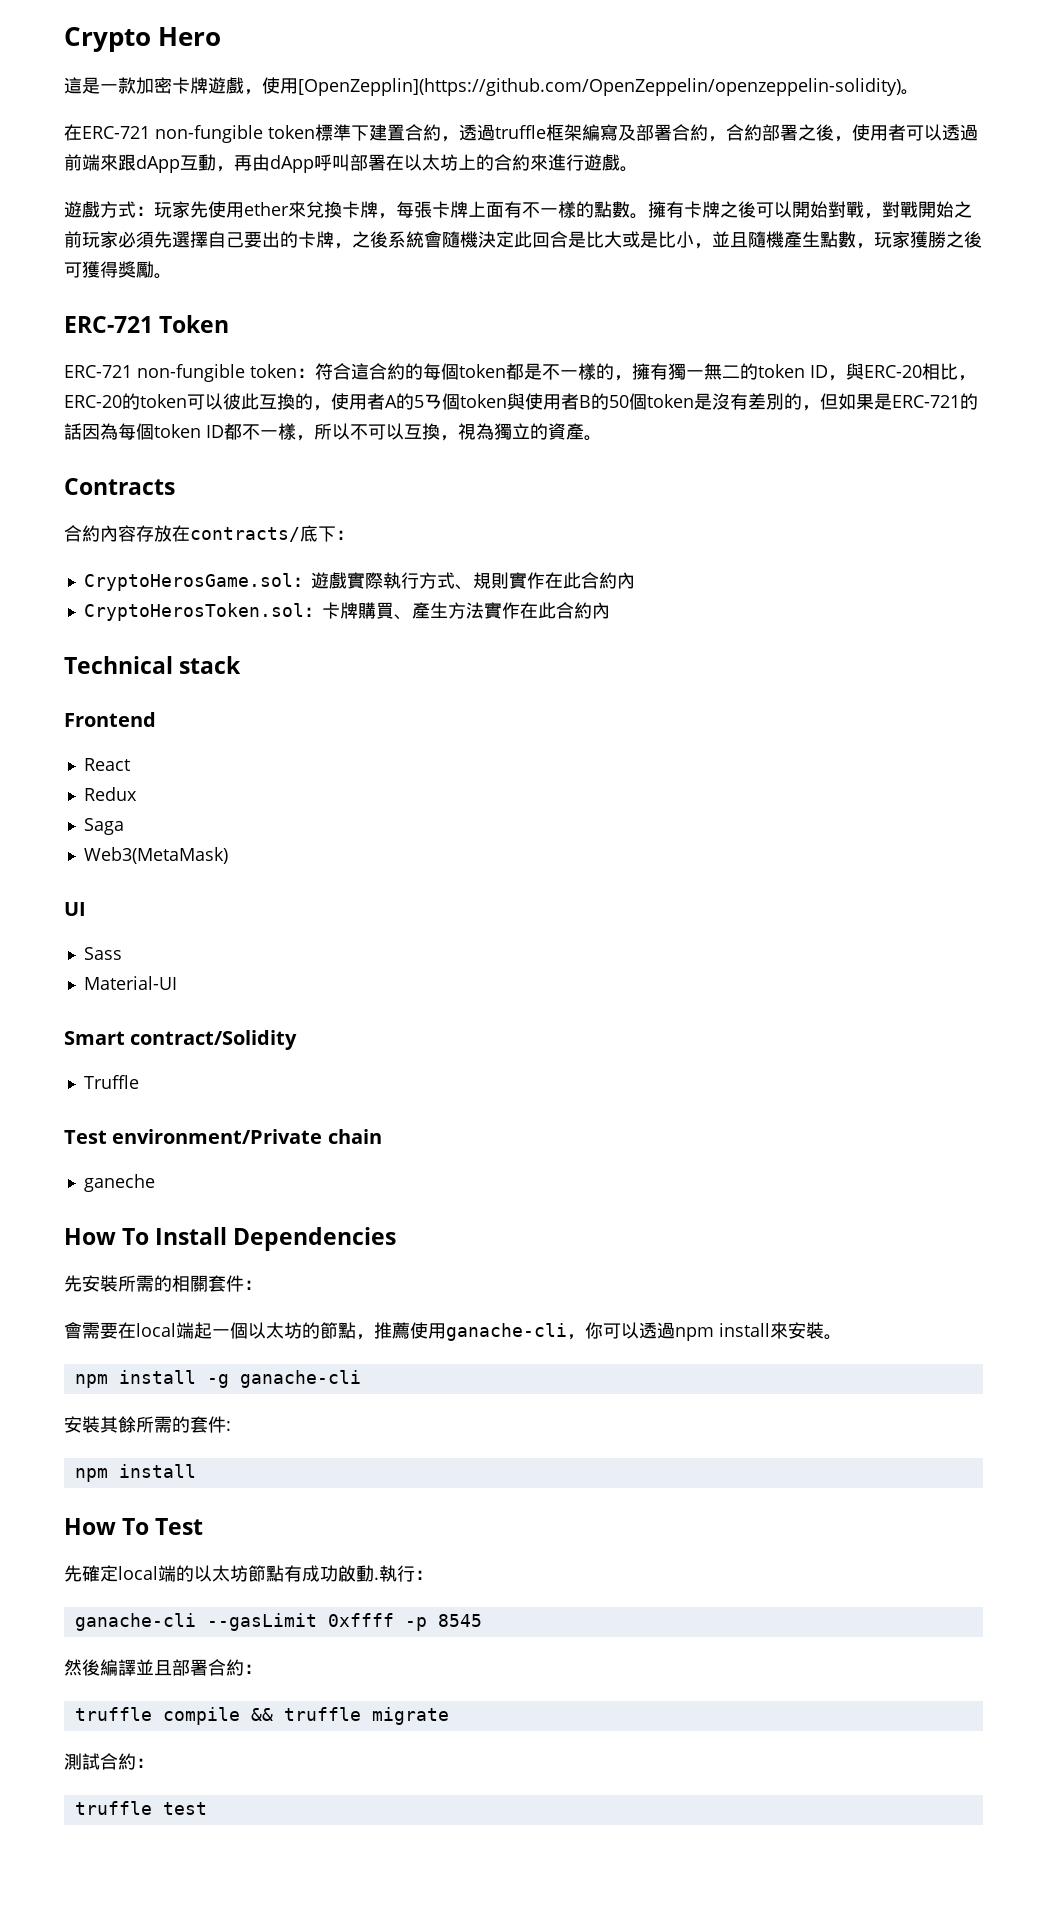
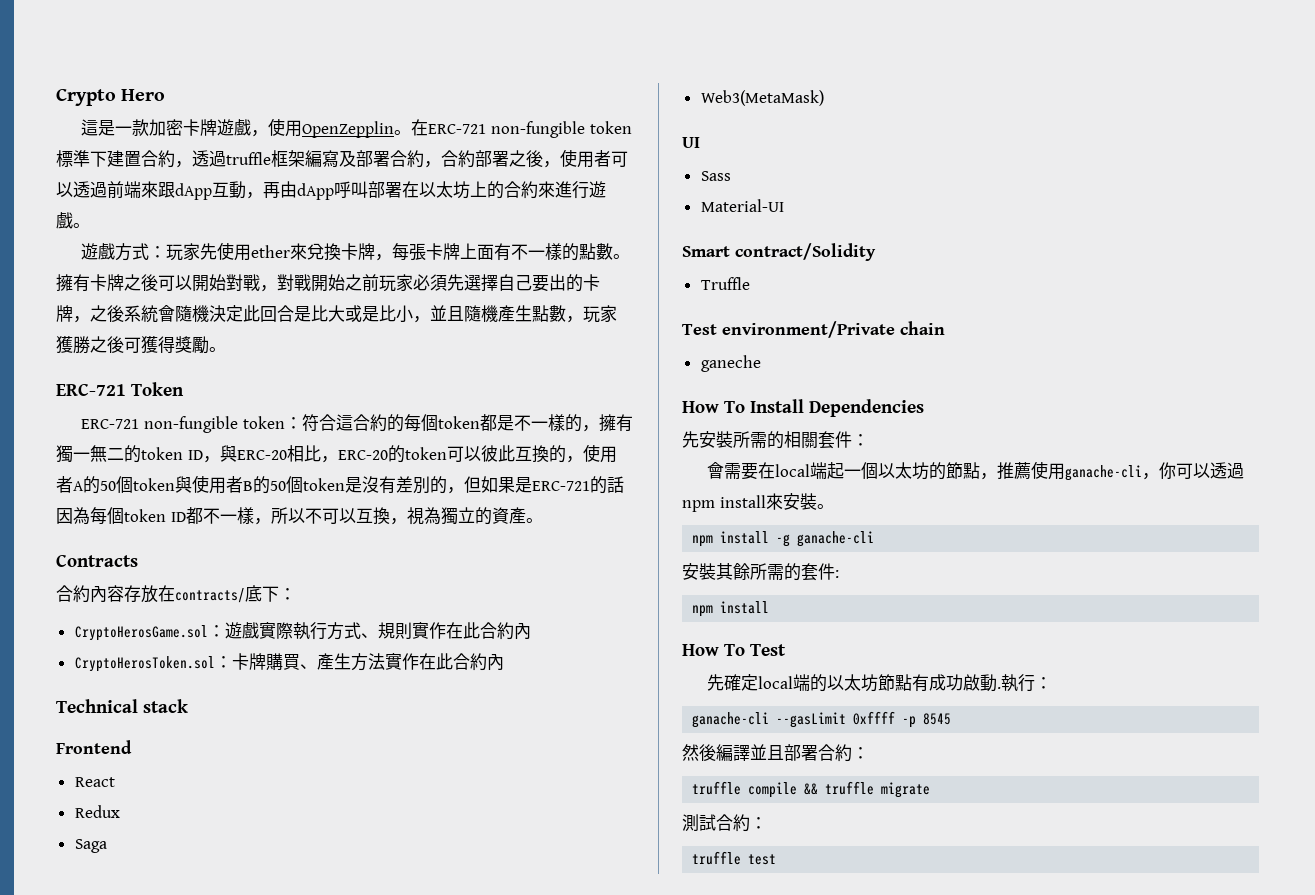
- 這是一款加密卡牌遊戲，使用[OpenZepplin](https://github.com/OpenZeppelin/openzeppelin-solidity)。
- 在ERC-721 non-fungible token標準下建置合約，透過truffle框架編寫及部署合約，合約部署之後，使用者可以透過前端來跟dApp互動，再由dApp呼叫部署在以太坊上的合約來進行遊戲。
+ 這是一款加密卡牌遊戲，使用OpenZepplin。在ERC-721 non-fungible token標準下建置合約，透過truffle框架編寫及部署合約，合約部署之後，使用者可以透過前端來跟dApp互動，再由dApp呼叫部署在以太坊上的合約來進行遊戲。
- ERC-721 non-fungible token：符合這合約的每個token都是不一樣的，擁有獨一無二的token ID，與ERC-20相比，ERC-20的token可以彼此互換的，使用者A的5ㄢ個token與使用者B的50個token是沒有差別的，但如果是ERC-721的話因為每個token ID都不一樣，所以不可以互換，視為獨立的資產。
+ ERC-721 non-fungible token：符合這合約的每個token都是不一樣的，擁有獨一無二的token ID，與ERC-20相比，ERC-20的token可以彼此互換的，使用者A的50個token與使用者B的50個token是沒有差別的，但如果是ERC-721的話因為每個token ID都不一樣，所以不可以互換，視為獨立的資產。

